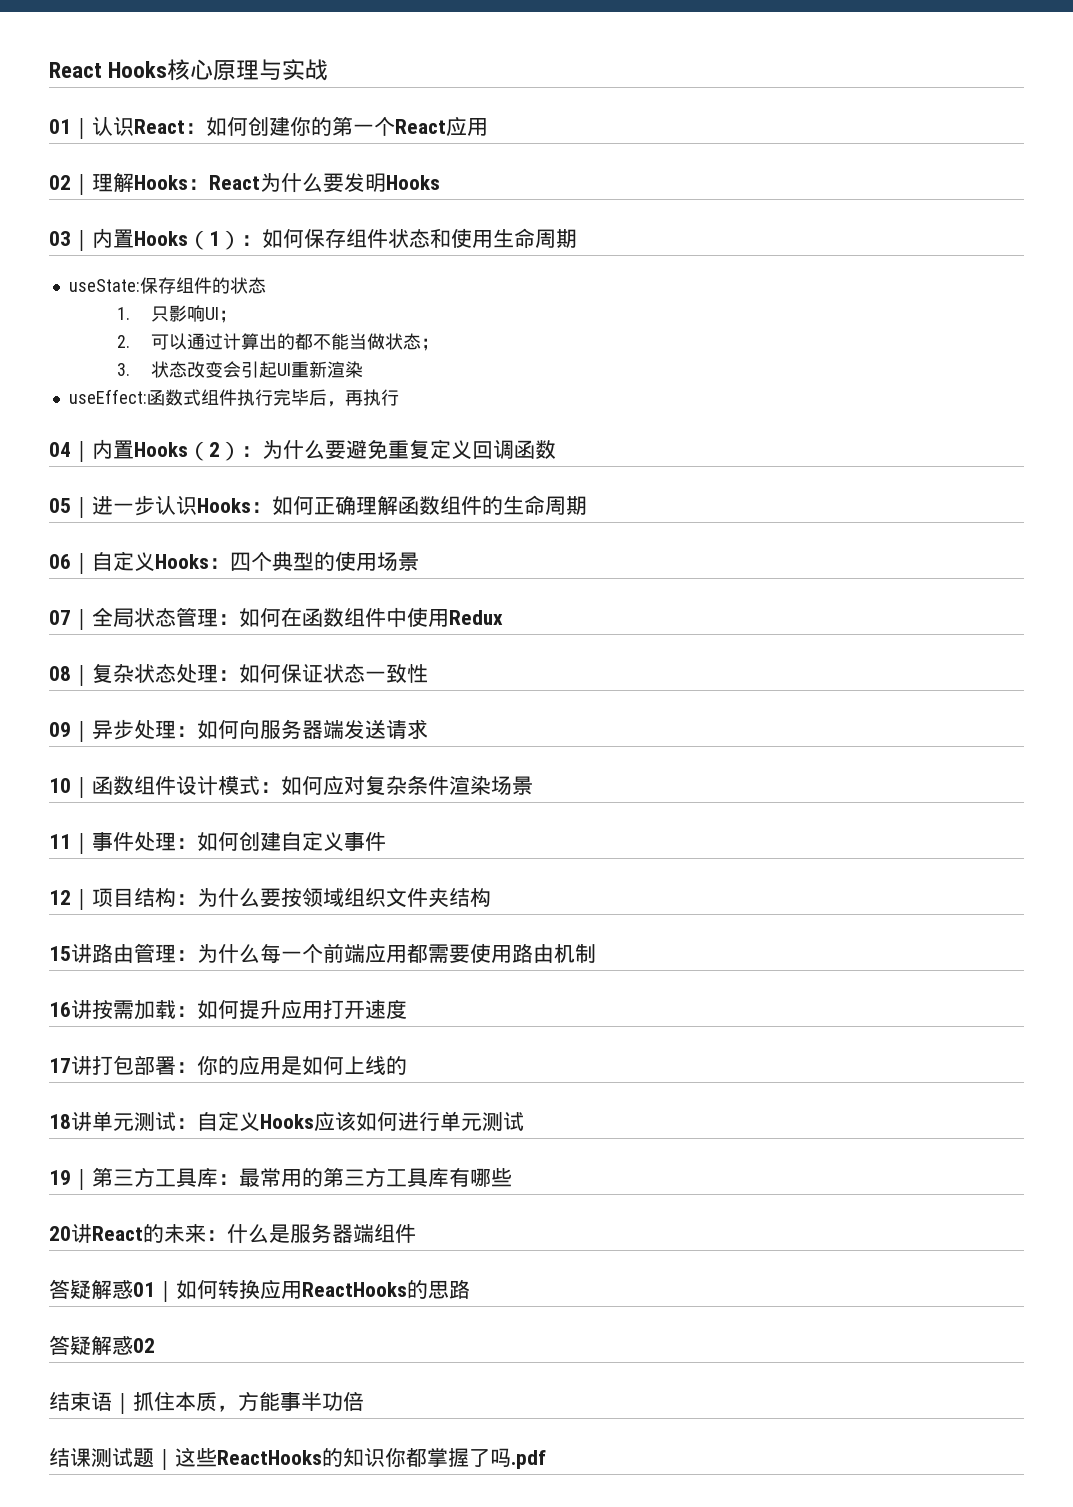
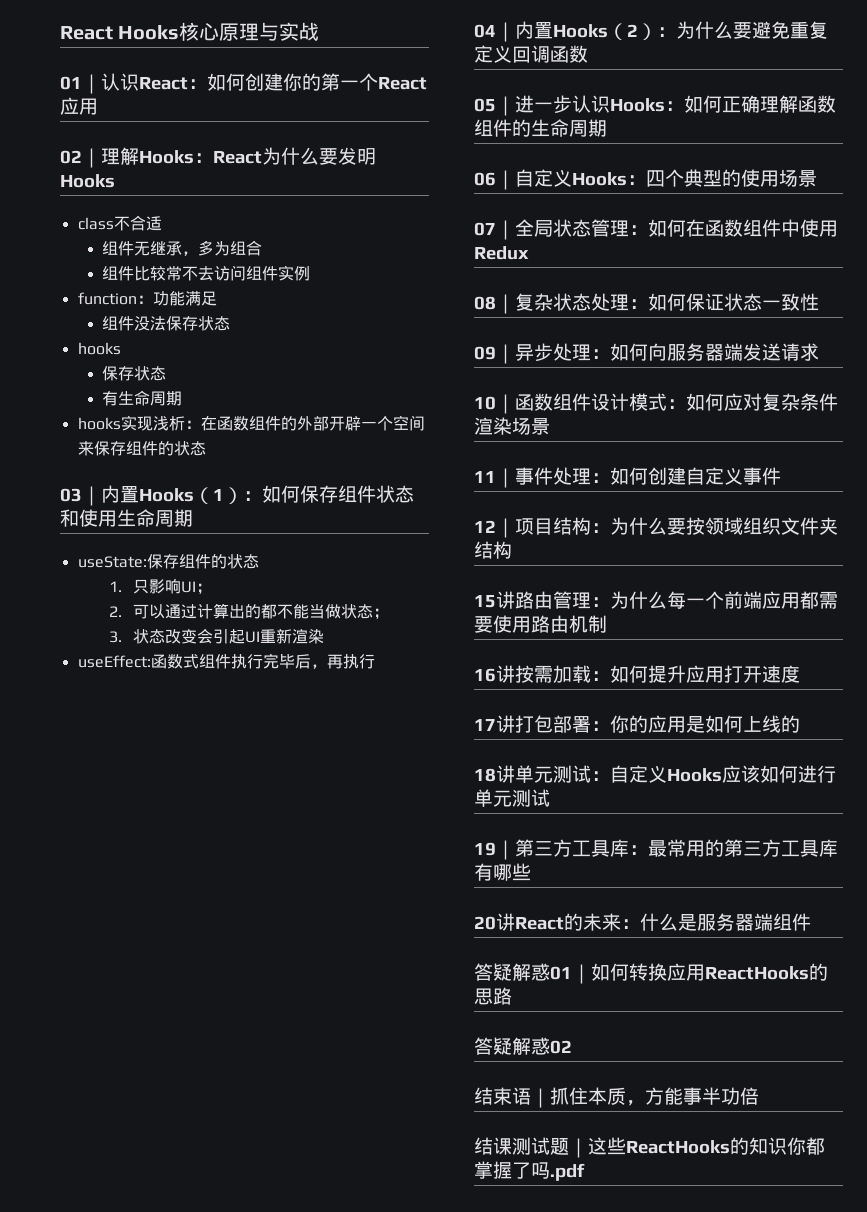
+ class不合适
+ 组件无继承，多为组合
+ 组件比较常不去访问组件实例
+ function：功能满足
+ 组件没法保存状态
+ hooks
+ 保存状态
+ 有生命周期
+ hooks实现浅析：在函数组件的外部开辟一个空间来保存组件的状态

